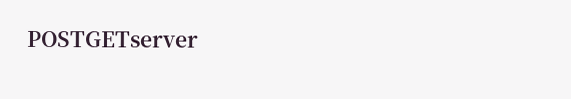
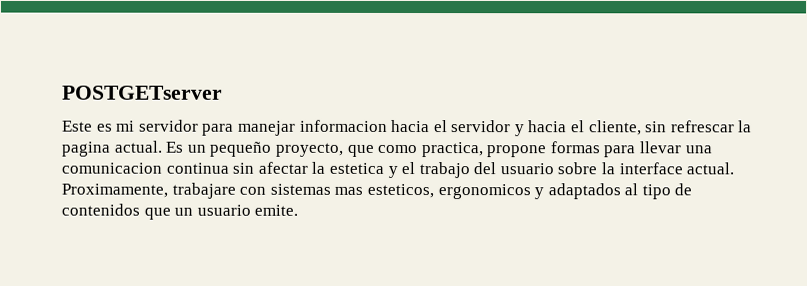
+ Este es mi servidor para manejar informacion hacia el servidor y hacia el cliente, sin refrescar la pagina actual. Es un pequeño proyecto, que como practica, propone formas para llevar una comunicacion continua sin afectar la estetica y el trabajo del usuario sobre la interface actual. Proximamente, trabajare con sistemas mas esteticos, ergonomicos y adaptados al tipo de contenidos que un usuario emite.

